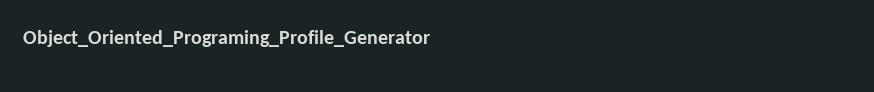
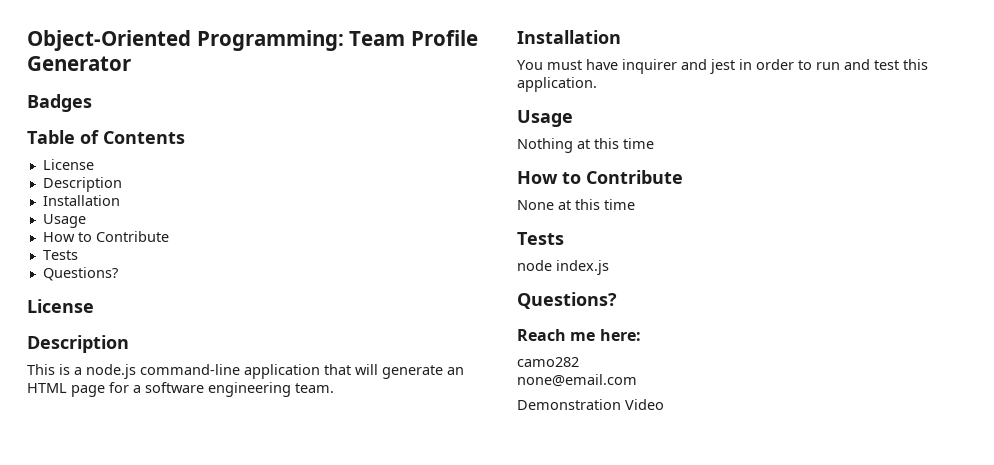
- Object_Oriented_Programing_Profile_Generator
+ Object-Oriented Programming: Team Profile Generator
+ Badges
+ Table of Contents
+ License
+ Description
+ Installation
+ Usage
+ How to Contribute
+ Tests
+ Questions?
+ License
+ Description
+ This is a node.js command-line application that will generate an HTML page for a software engineering team.
+ Installation
+ You must have inquirer and jest in order to run and test this application.
+ Usage
+ Nothing at this time
+ How to Contribute
+ None at this time
+ Tests
+ node index.js
+ Questions?
+ Reach me here:
+ camo282
+ none@email.com
+ Demonstration Video

